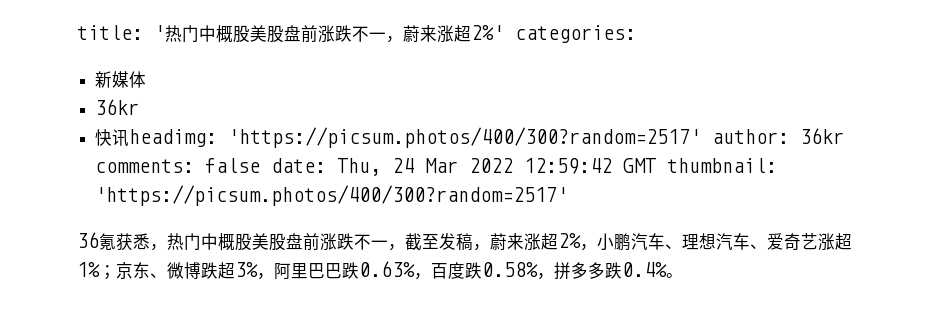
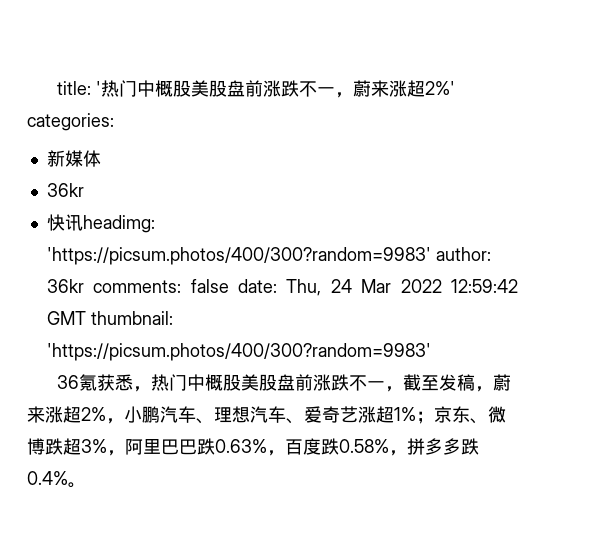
- 快讯headimg: 'https://picsum.photos/400/300?random=2517' author: 36kr comments: false date: Thu, 24 Mar 2022 12:59:42 GMT thumbnail: 'https://picsum.photos/400/300?random=2517'
+ 快讯headimg: 'https://picsum.photos/400/300?random=9983' author: 36kr comments: false date: Thu, 24 Mar 2022 12:59:42 GMT thumbnail: 'https://picsum.photos/400/300?random=9983'

